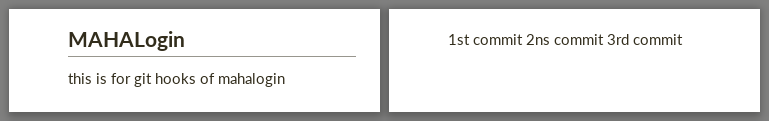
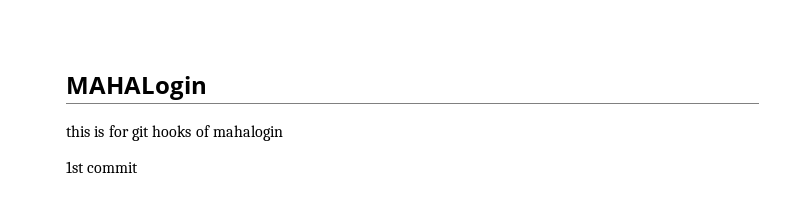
- 1st commit 2ns commit 3rd commit
+ 1st commit

